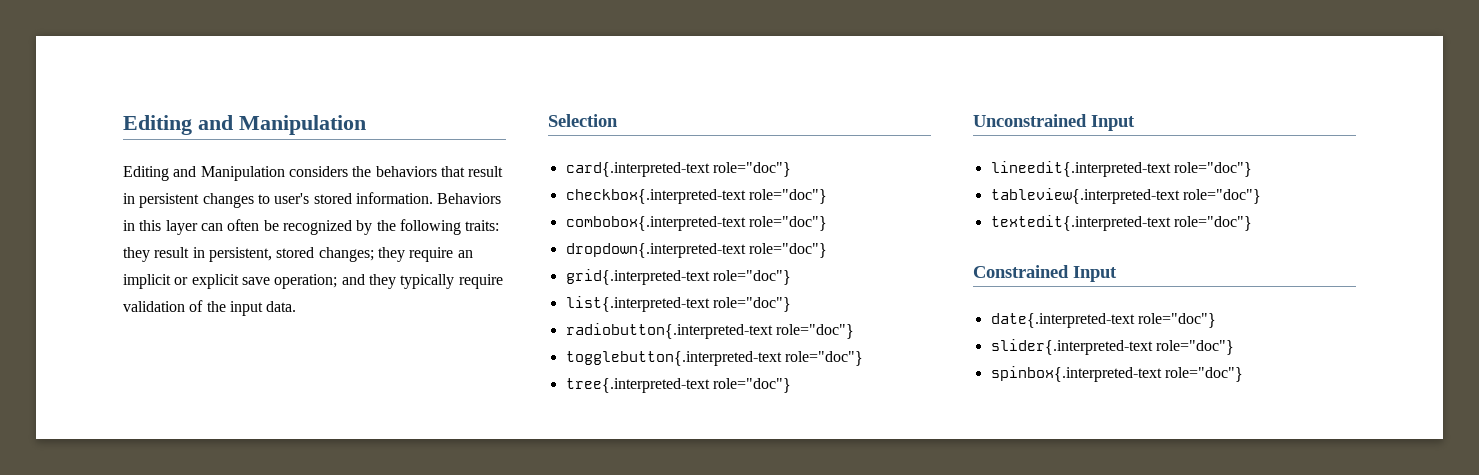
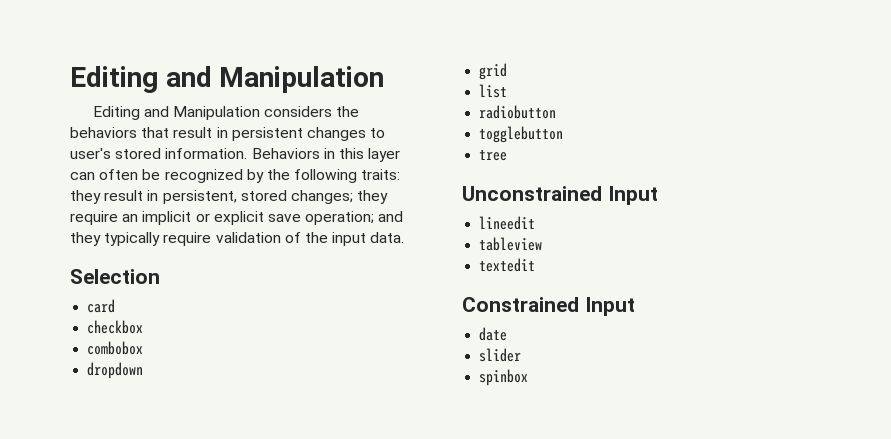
- card{.interpreted-text role="doc"}
- checkbox{.interpreted-text role="doc"}
- combobox{.interpreted-text role="doc"}
- dropdown{.interpreted-text role="doc"}
- grid{.interpreted-text role="doc"}
- list{.interpreted-text role="doc"}
- radiobutton{.interpreted-text role="doc"}
- togglebutton{.interpreted-text role="doc"}
- tree{.interpreted-text role="doc"}
+ card
+ checkbox
+ combobox
+ dropdown
+ grid
+ list
+ radiobutton
+ togglebutton
+ tree
  Unconstrained Input
- lineedit{.interpreted-text role="doc"}
- tableview{.interpreted-text role="doc"}
- textedit{.interpreted-text role="doc"}
+ lineedit
+ tableview
+ textedit
  Constrained Input
- date{.interpreted-text role="doc"}
- slider{.interpreted-text role="doc"}
- spinbox{.interpreted-text role="doc"}
+ date
+ slider
+ spinbox

